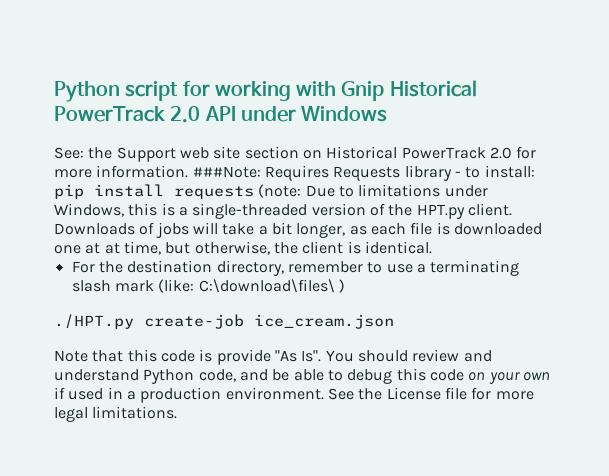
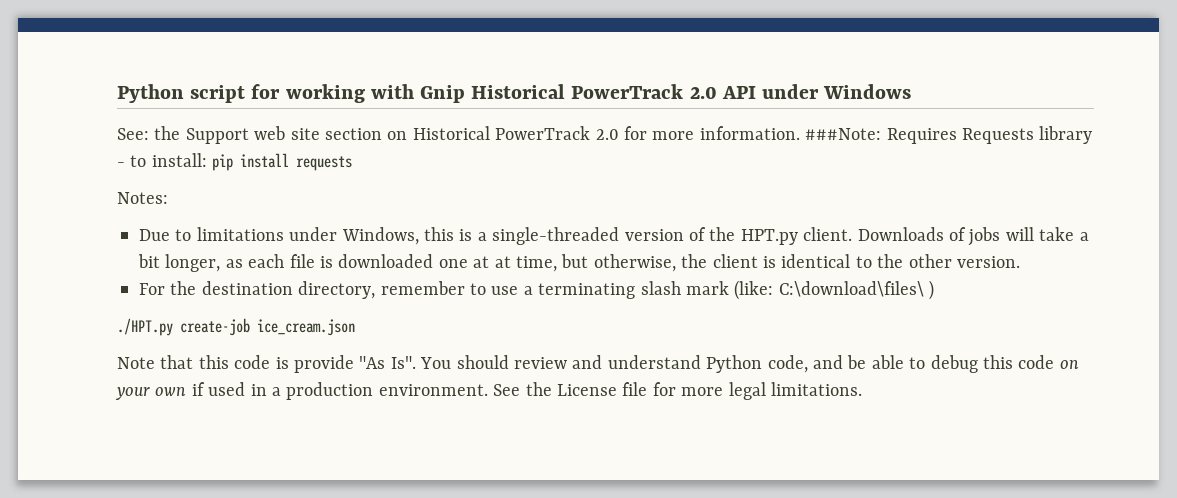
- ###Note: Requires Requests library - to install: pip install requests (note: Due to limitations under Windows, this is a single-threaded version of the HPT.py client.
+ ###Note: Requires Requests library - to install: pip install requests
+ Notes:
+ Due to limitations under Windows, this is a single-threaded version of the HPT.py client.
- Downloads of jobs will take a bit longer, as each file is downloaded one at at time, but otherwise, the client is identical.
+ Downloads of jobs will take a bit longer, as each file is downloaded one at at time, but otherwise, the client is identical to the other version.

